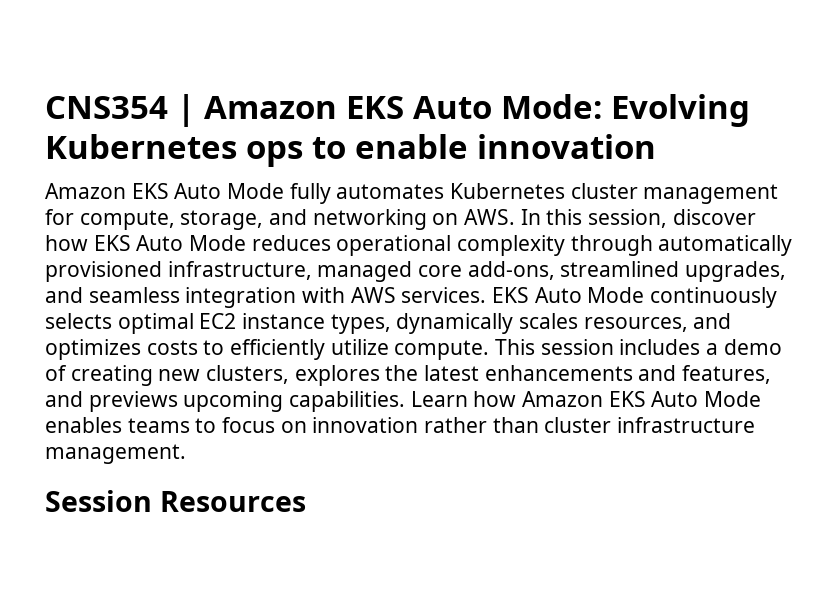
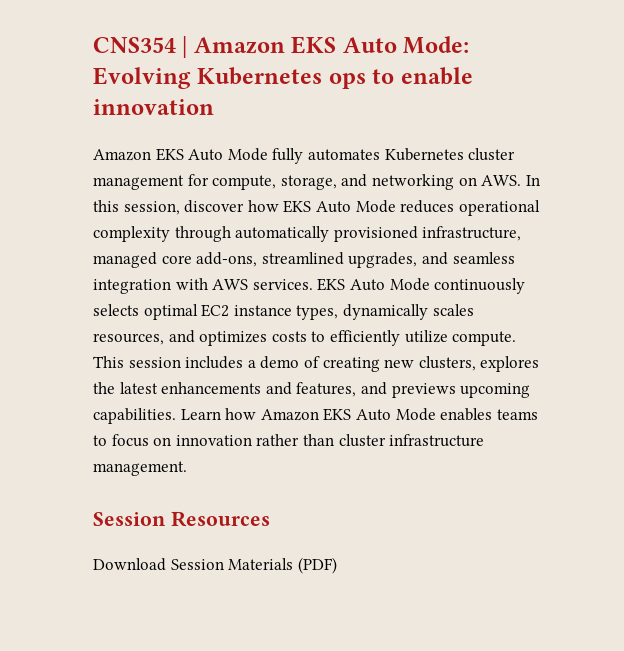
+ Download Session Materials (PDF)

